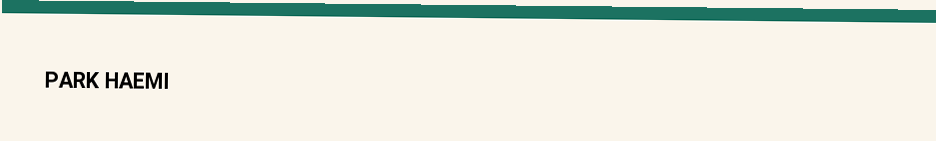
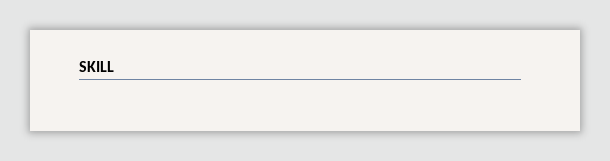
- PARK HAEMI
+ SKILL

